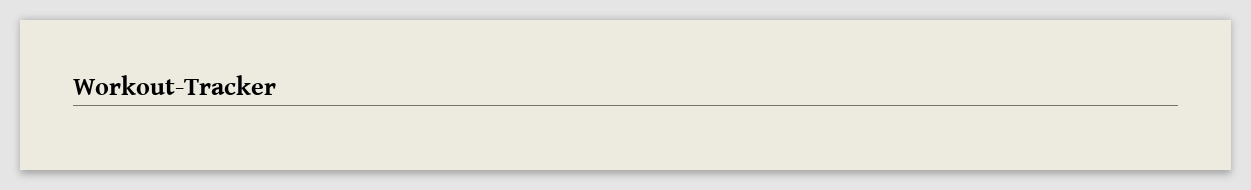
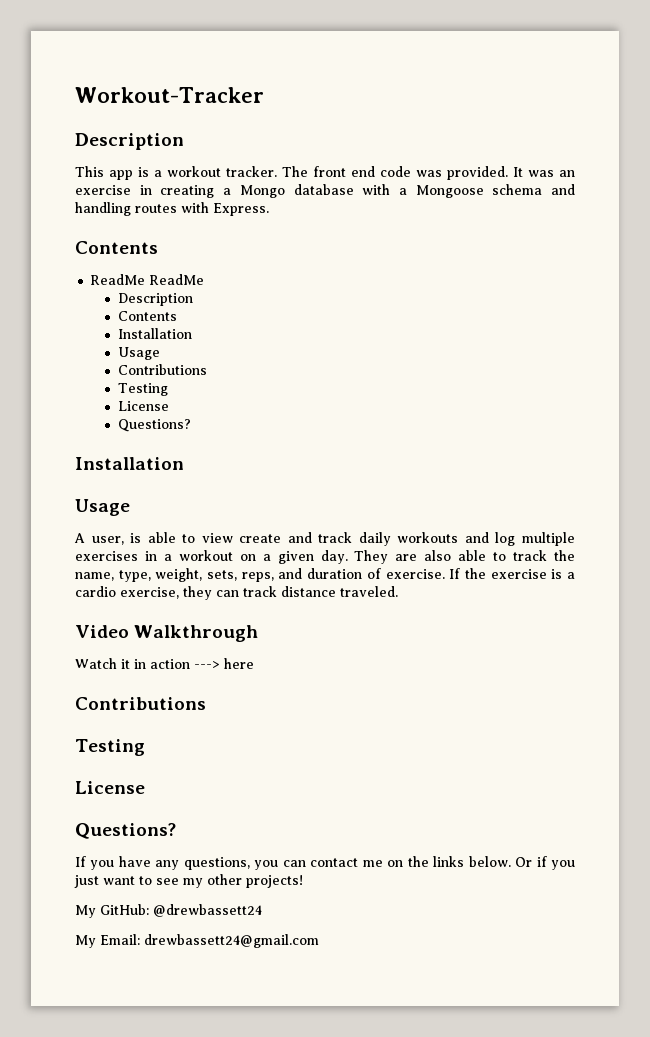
  Workout-Tracker
+ Description
+ This app is a workout tracker. The front end code was provided. It was an exercise in creating a Mongo database with a Mongoose schema and handling routes with Express.
+ Contents
+ ReadMe ReadMe
+ Description
+ Contents
+ Installation
+ Usage
+ Contributions
+ Testing
+ License
+ Questions?
+ Installation
+ Usage
+ A user, is able to view create and track daily workouts and log multiple exercises in a workout on a given day. They are also able to track the name, type, weight, sets, reps, and duration of exercise. If the exercise is a cardio exercise, they can track distance traveled.
+ Video Walkthrough
+ Watch it in action ---> here
+ Contributions
+ Testing
+ License
+ Questions?
+ If you have any questions, you can contact me on the links below. Or if you just want to see my other projects!
+ My GitHub: @drewbassett24
+ My Email: drewbassett24@gmail.com

